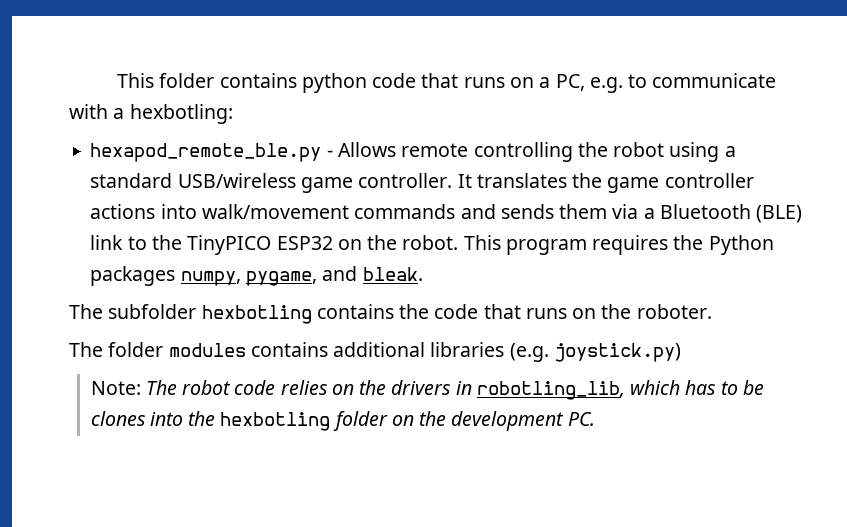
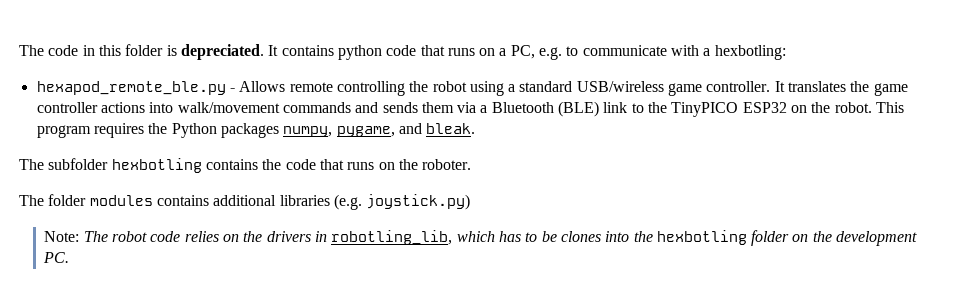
- This folder contains python code that runs on a PC, e.g. to communicate with a hexbotling:
+ The code in this folder is depreciated. It contains python code that runs on a PC, e.g. to communicate with a hexbotling:

